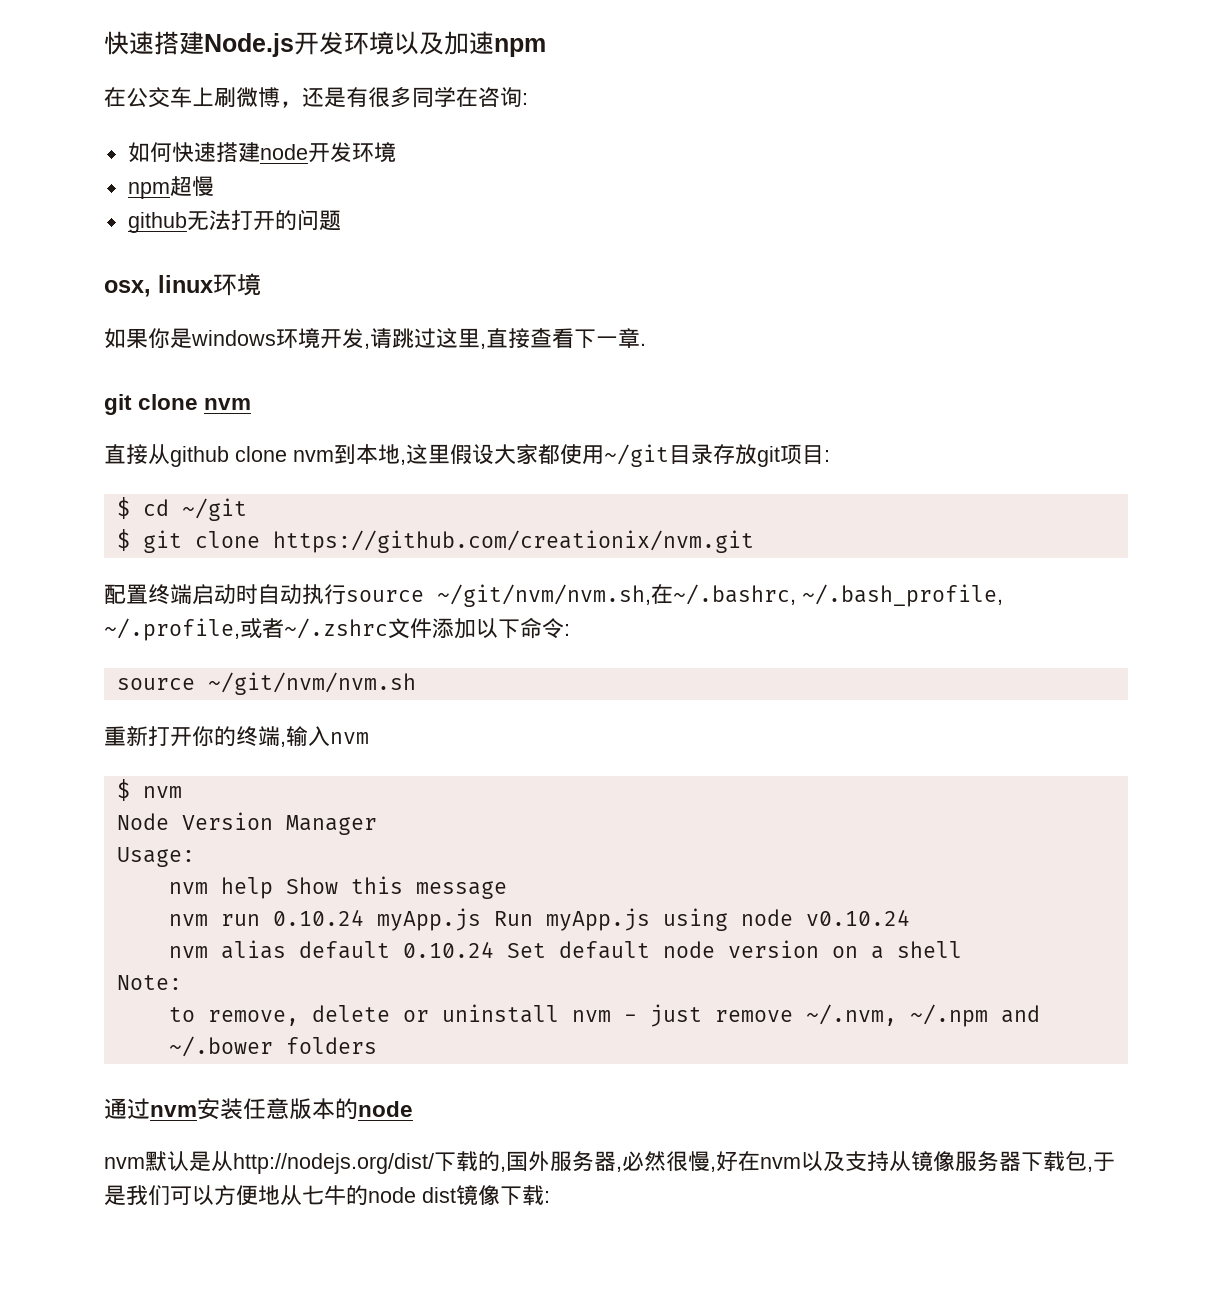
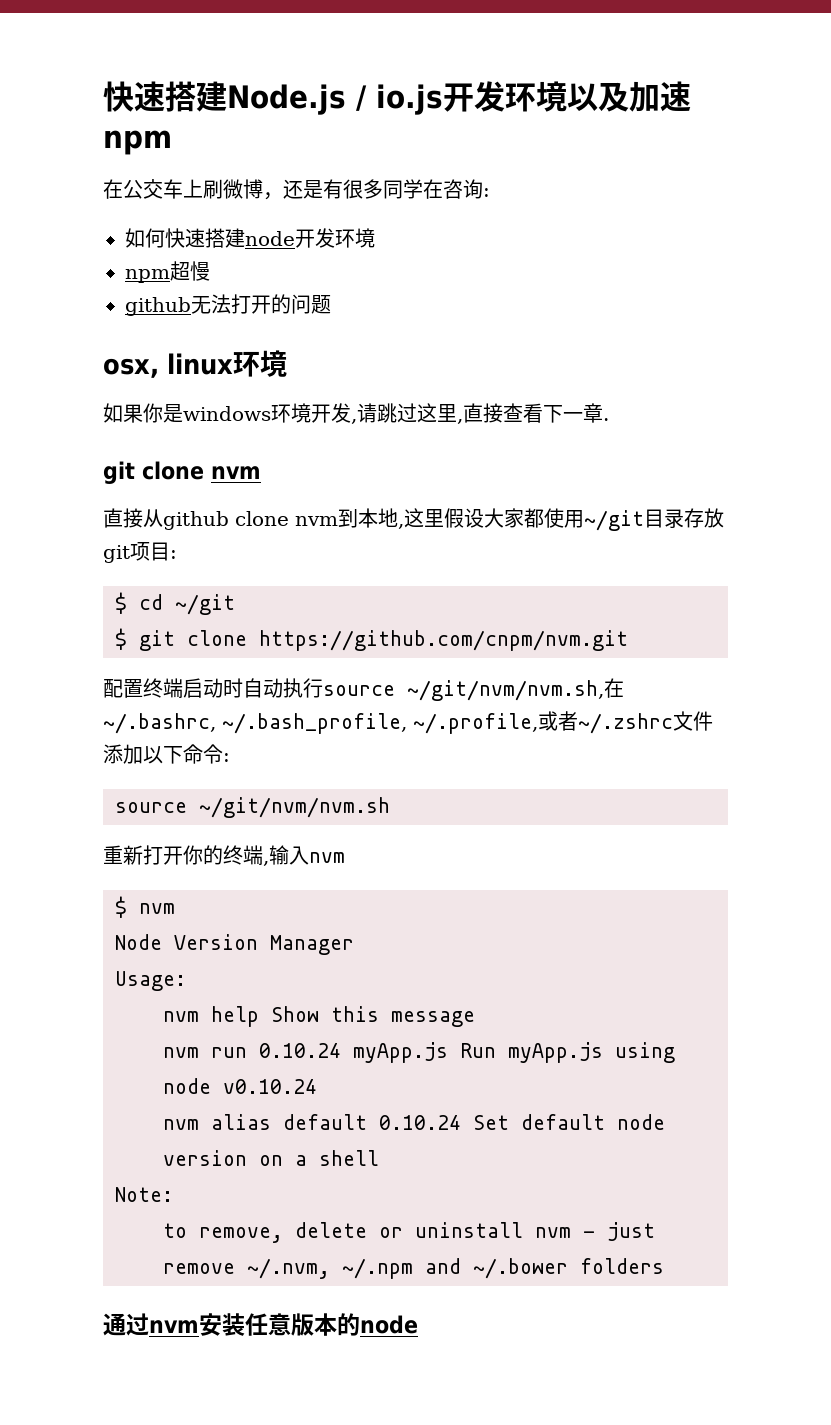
- 快速搭建Node.js开发环境以及加速npm
+ 快速搭建Node.js / io.js开发环境以及加速npm
- $ git clone https://github.com/creationix/nvm.git
+ $ git clone https://github.com/cnpm/nvm.git
- nvm默认是从http://nodejs.org/dist/下载的,国外服务器,必然很慢,好在nvm以及支持从镜像服务器下载包,于是我们可以方便地从七牛的node dist镜像下载:

